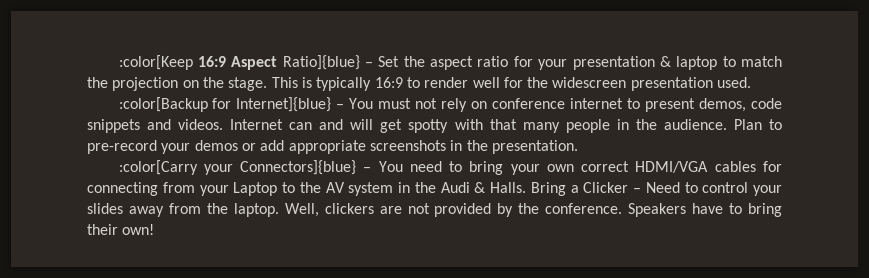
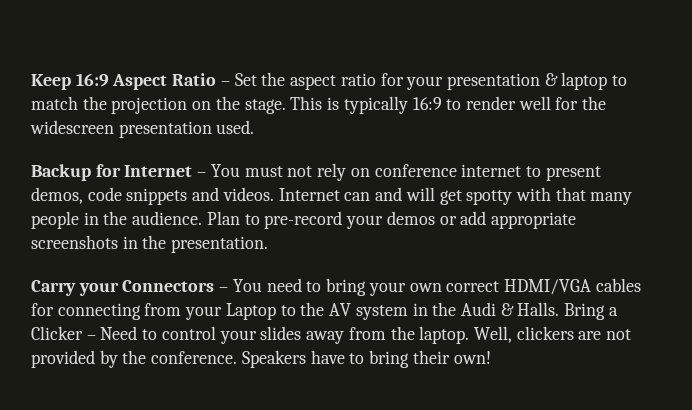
- :color[Keep 16:9 Aspect Ratio]{blue} – Set the aspect ratio for your presentation & laptop to match the projection on the stage.
+ Keep 16:9 Aspect Ratio – Set the aspect ratio for your presentation & laptop to match the projection on the stage.
- :color[Backup for Internet]{blue} – You must not rely on conference internet to present demos, code snippets and videos.
+ Backup for Internet – You must not rely on conference internet to present demos, code snippets and videos.
- :color[Carry your Connectors]{blue} – You need to bring your own correct HDMI/VGA cables for connecting from your Laptop to the AV system in the Audi & Halls.
+ Carry your Connectors – You need to bring your own correct HDMI/VGA cables for connecting from your Laptop to the AV system in the Audi & Halls.

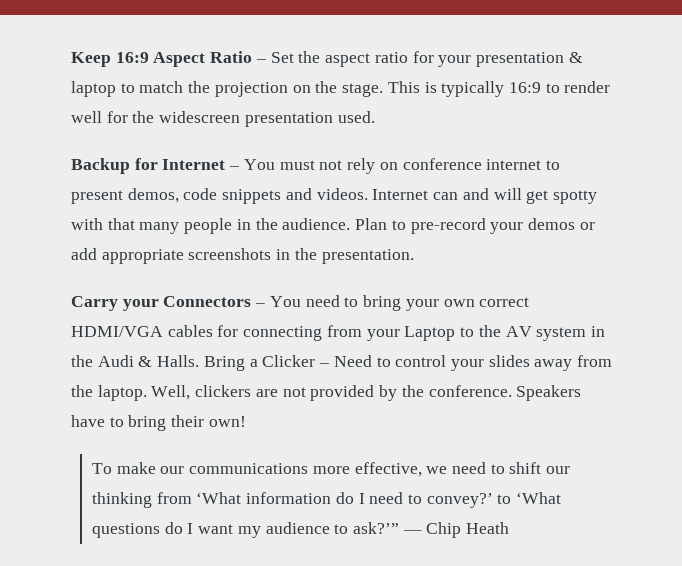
+ To make our communications more effective, we need to shift our thinking from ‘What information do I need to convey?’ to ‘What questions do I want my audience to ask?’” ― Chip Heath

